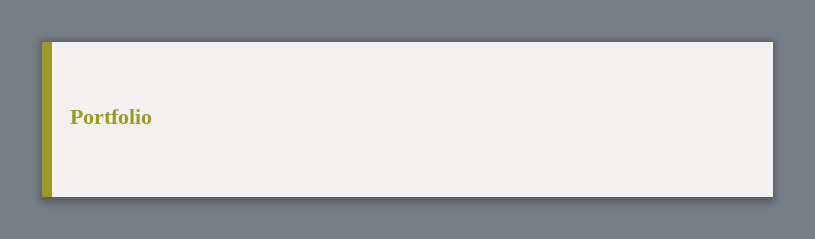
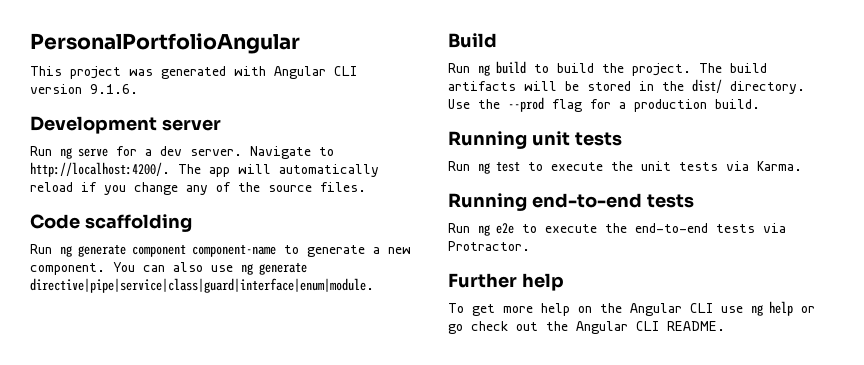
- Portfolio
+ PersonalPortfolioAngular
+ This project was generated with Angular CLI version 9.1.6.
+ Development server
+ Run ng serve for a dev server. Navigate to http://localhost:4200/. The app will automatically reload if you change any of the source files.
+ Code scaffolding
+ Run ng generate component component-name to generate a new component. You can also use ng generate directive|pipe|service|class|guard|interface|enum|module.
+ Build
+ Run ng build to build the project. The build artifacts will be stored in the dist/ directory. Use the --prod flag for a production build.
+ Running unit tests
+ Run ng test to execute the unit tests via Karma.
+ Running end-to-end tests
+ Run ng e2e to execute the end-to-end tests via Protractor.
+ Further help
+ To get more help on the Angular CLI use ng help or go check out the Angular CLI README.

